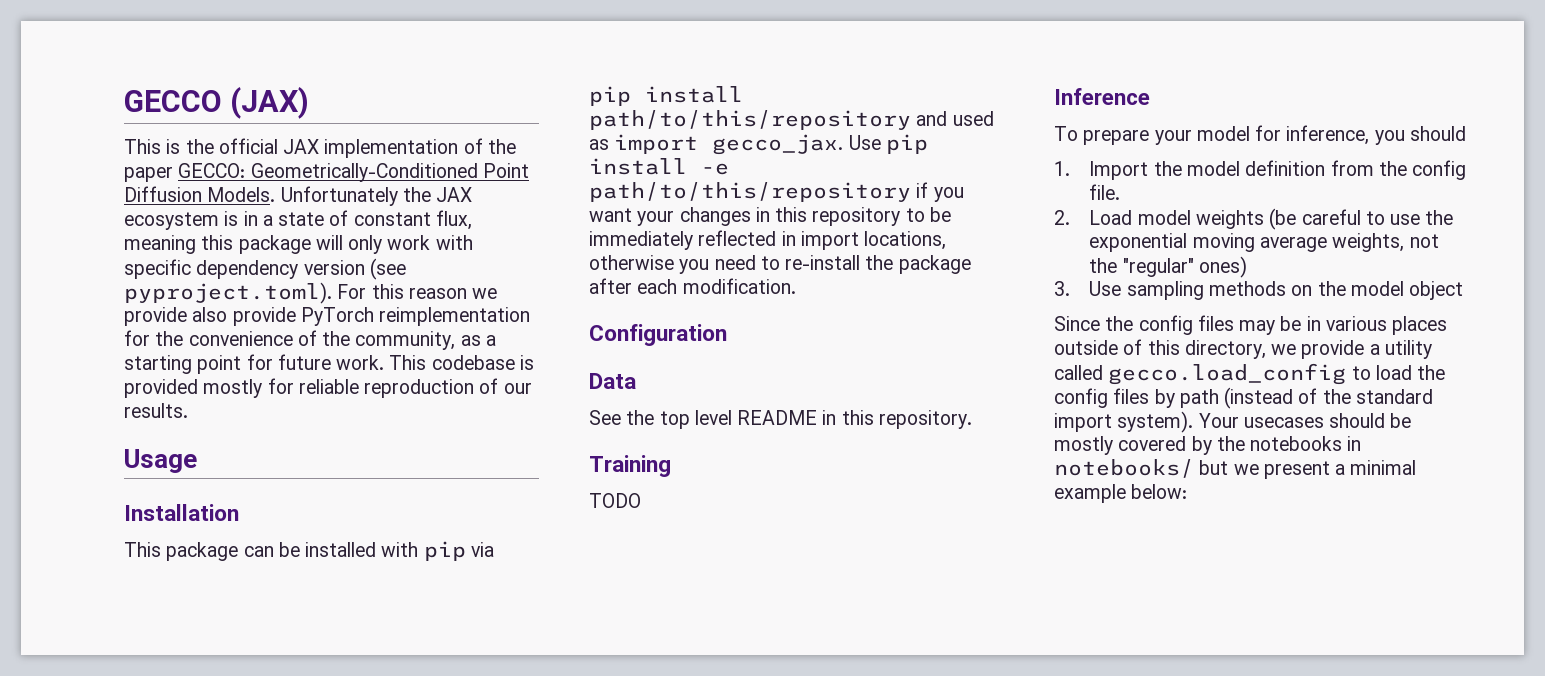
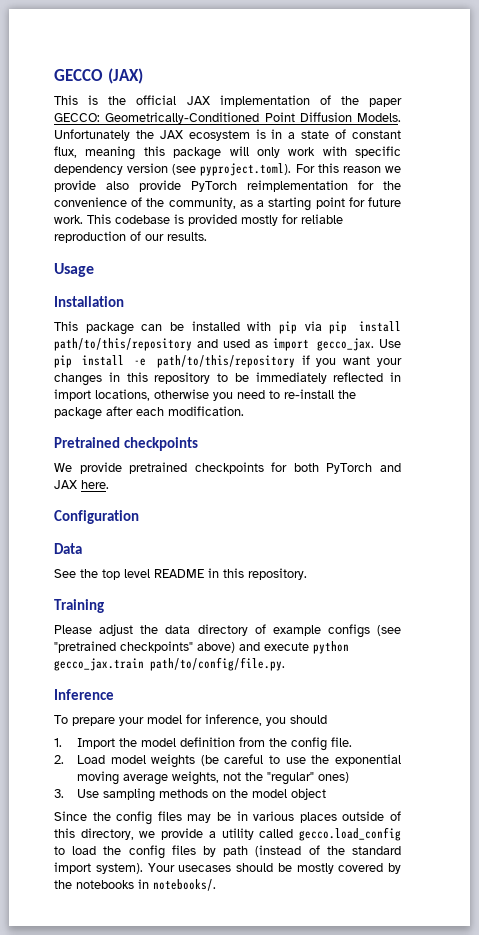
+ Pretrained checkpoints
+ We provide pretrained checkpoints for both PyTorch and JAX here.
- TODO
+ Please adjust the data directory of example configs (see "pretrained checkpoints" above) and execute python gecco_jax.train path/to/config/file.py.
- Your usecases should be mostly covered by the notebooks in notebooks/ but we present a minimal example below:
+ Your usecases should be mostly covered by the notebooks in notebooks/.

